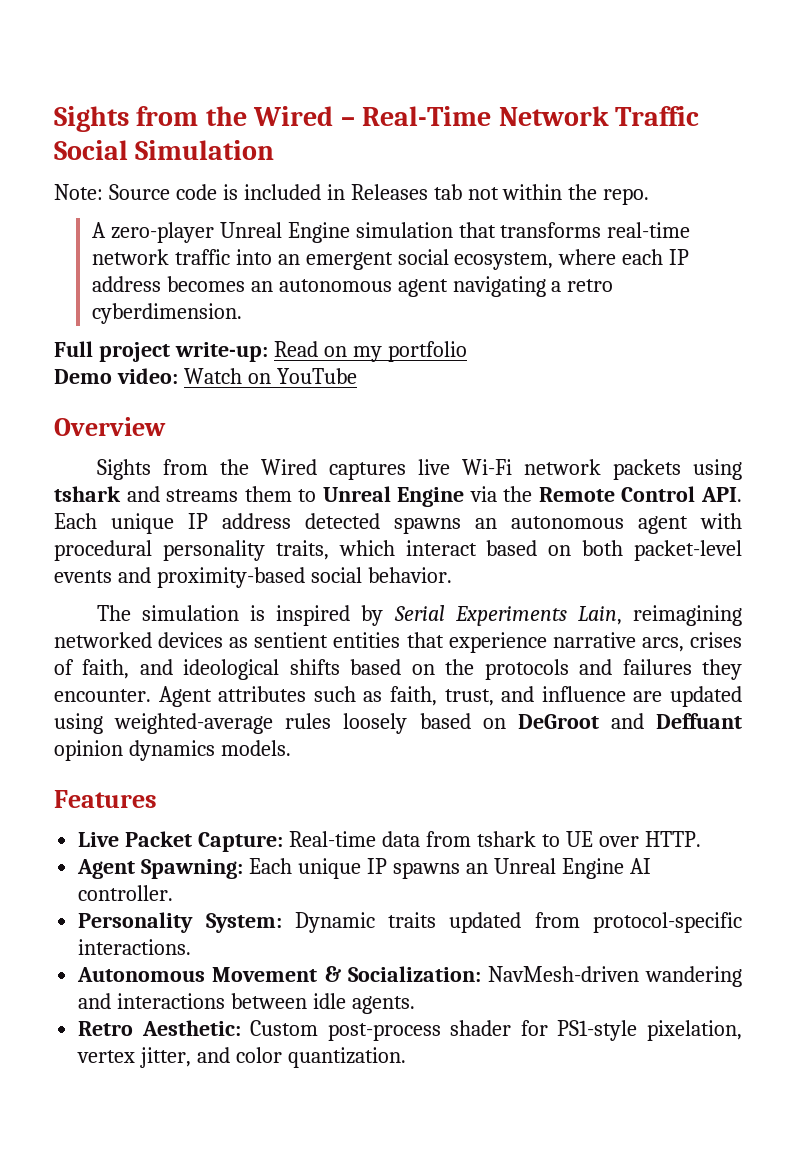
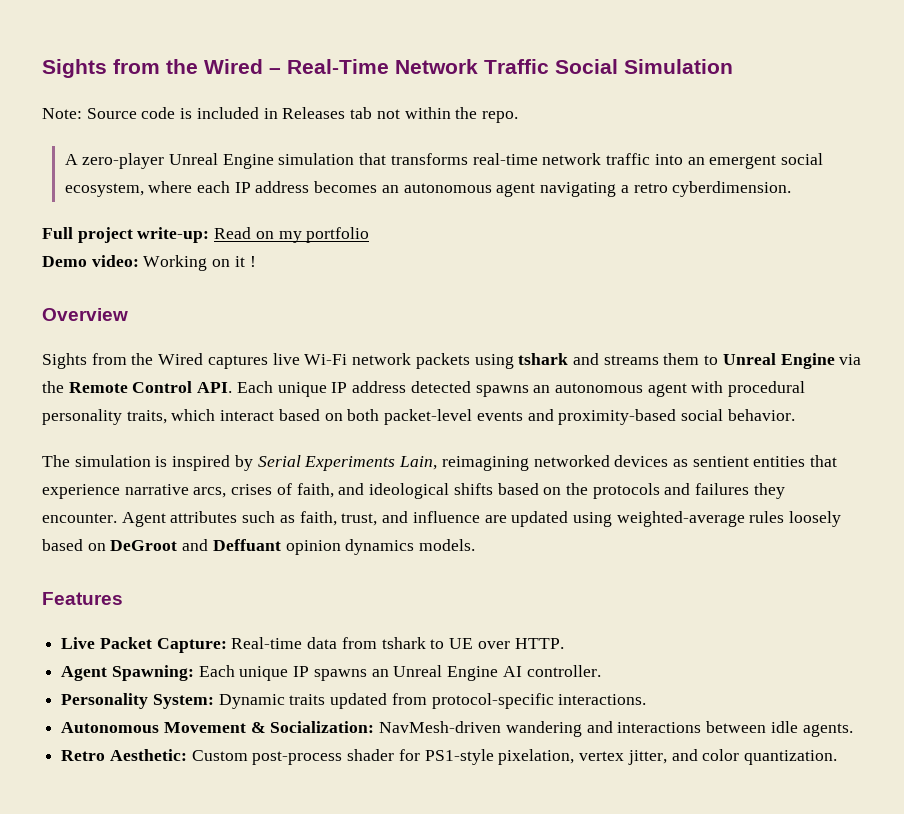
- Demo video: Watch on YouTube
+ Demo video: Working on it !

